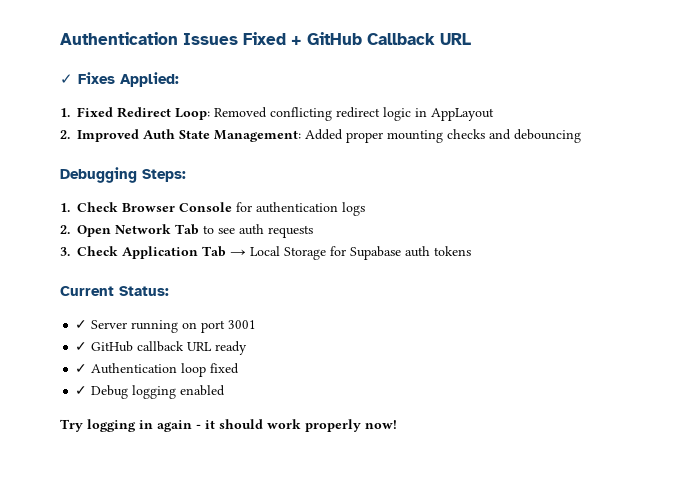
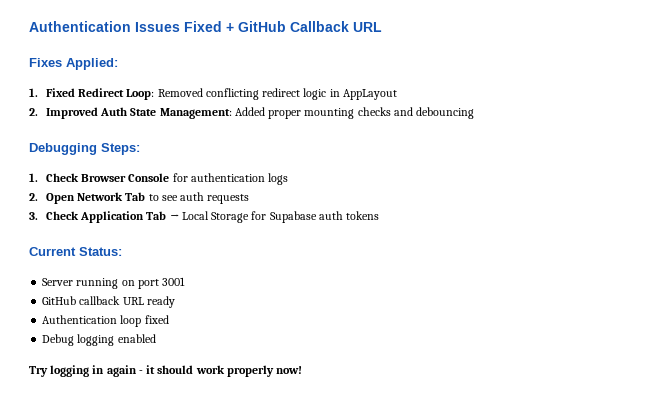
- ✓ Fixes Applied:
+ Fixes Applied:
- ✓ Server running on port 3001
+ Server running on port 3001
- ✓ GitHub callback URL ready
+ GitHub callback URL ready
- ✓ Authentication loop fixed
+ Authentication loop fixed
- ✓ Debug logging enabled
+ Debug logging enabled

